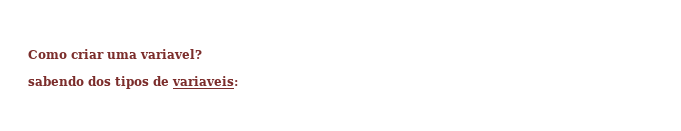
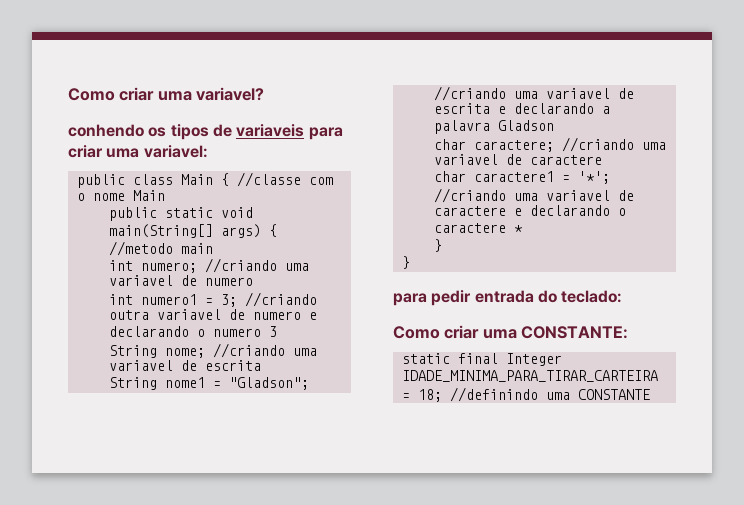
- sabendo dos tipos de variaveis:
+ conhendo os tipos de variaveis para criar uma variavel:
+ public class Main { //classe com o nome Main
+ public static void main(String[] args) { //metodo main
+ int numero; //criando uma variavel de numero
+ int numero1 = 3; //criando outra variavel de numero e declarando o numero 3
+ String nome; //criando uma variavel de escrita
+ String nome1 = "Gladson"; //criando uma variavel de escrita e declarando a palavra Gladson
+ char caractere; //criando uma variavel de caractere
+ char caractere1 = '*'; //criando uma variavel de caractere e declarando o caractere *
+ }
+ }
+ para pedir entrada do teclado:
+ Como criar uma CONSTANTE:
+ static final Integer IDADE_MINIMA_PARA_TIRAR_CARTEIRA = 18; //definindo uma CONSTANTE

